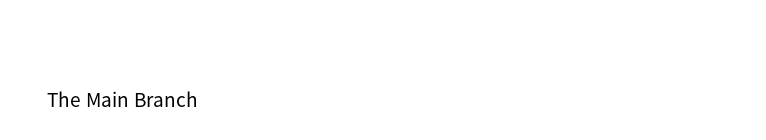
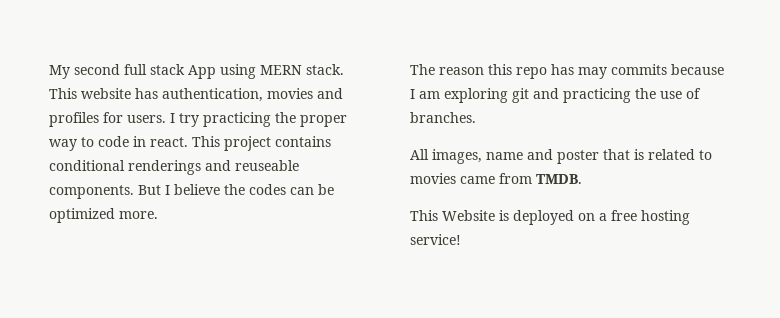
- The Main Branch
+ My second full stack App using MERN stack. This website has authentication, movies and profiles for users. I try practicing the proper way to code in react. This project contains conditional renderings and reuseable components. But I believe the codes can be optimized more.
+ The reason this repo has may commits because I am exploring git and practicing the use of branches.
+ All images, name and poster that is related to movies came from TMDB.
+ This Website is deployed on a free hosting service!

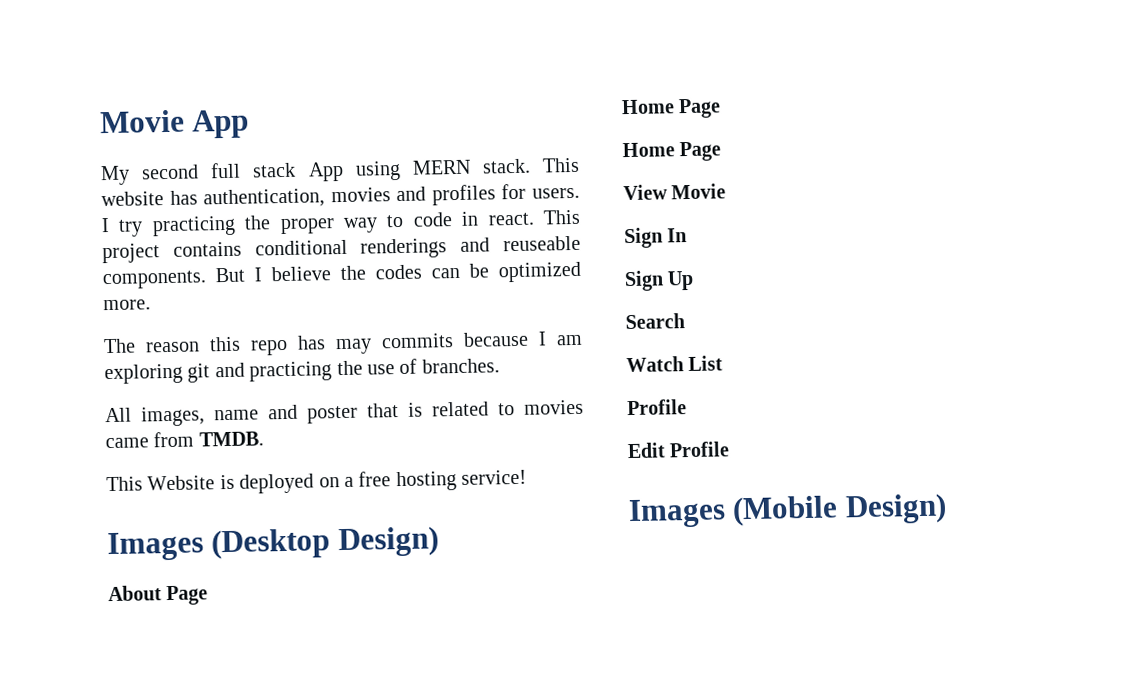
+ Movie App
+ Images (Desktop Design)
+ About Page
+ Home Page
+ Home Page
+ View Movie
+ Sign In
+ Sign Up
+ Search
+ Watch List
+ Profile
+ Edit Profile
+ Images (Mobile Design)

